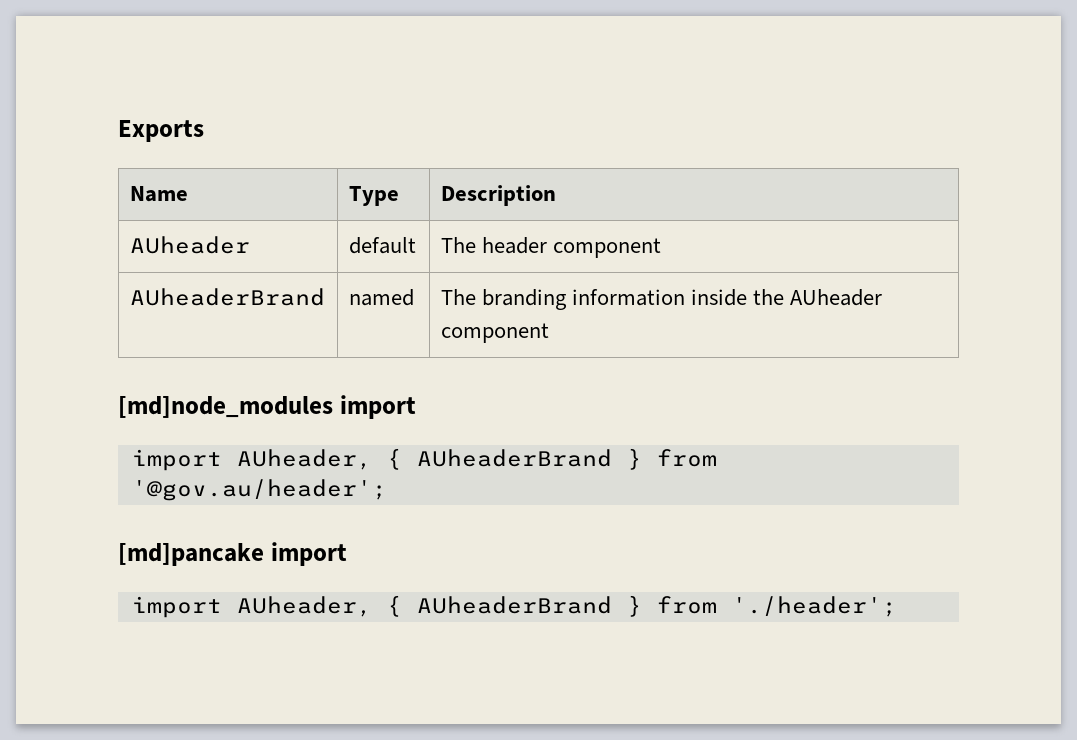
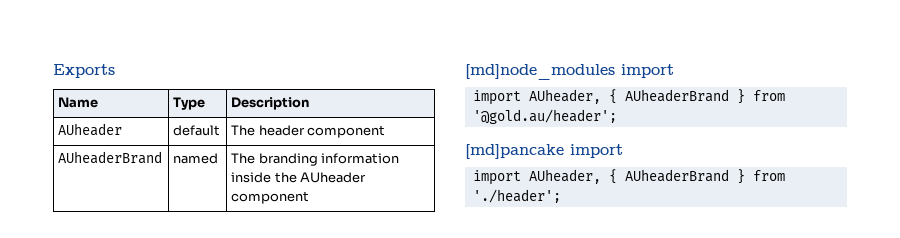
- import AUheader, { AUheaderBrand } from '@gov.au/header';
+ import AUheader, { AUheaderBrand } from '@gold.au/header';

